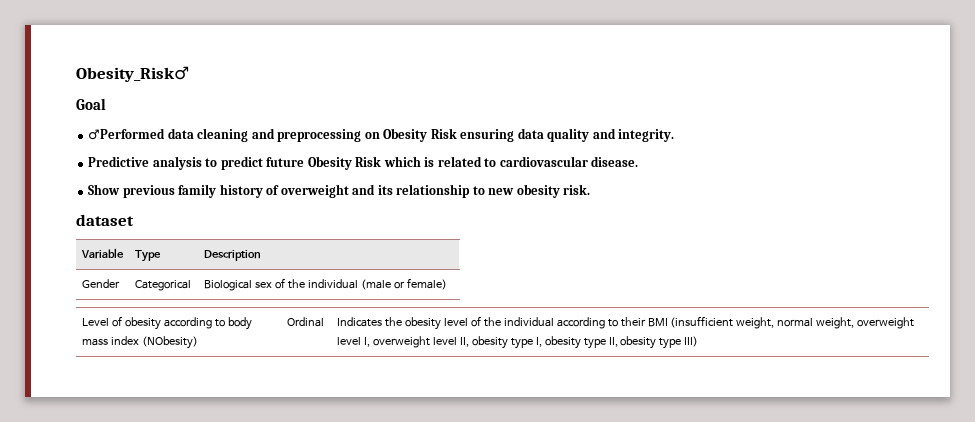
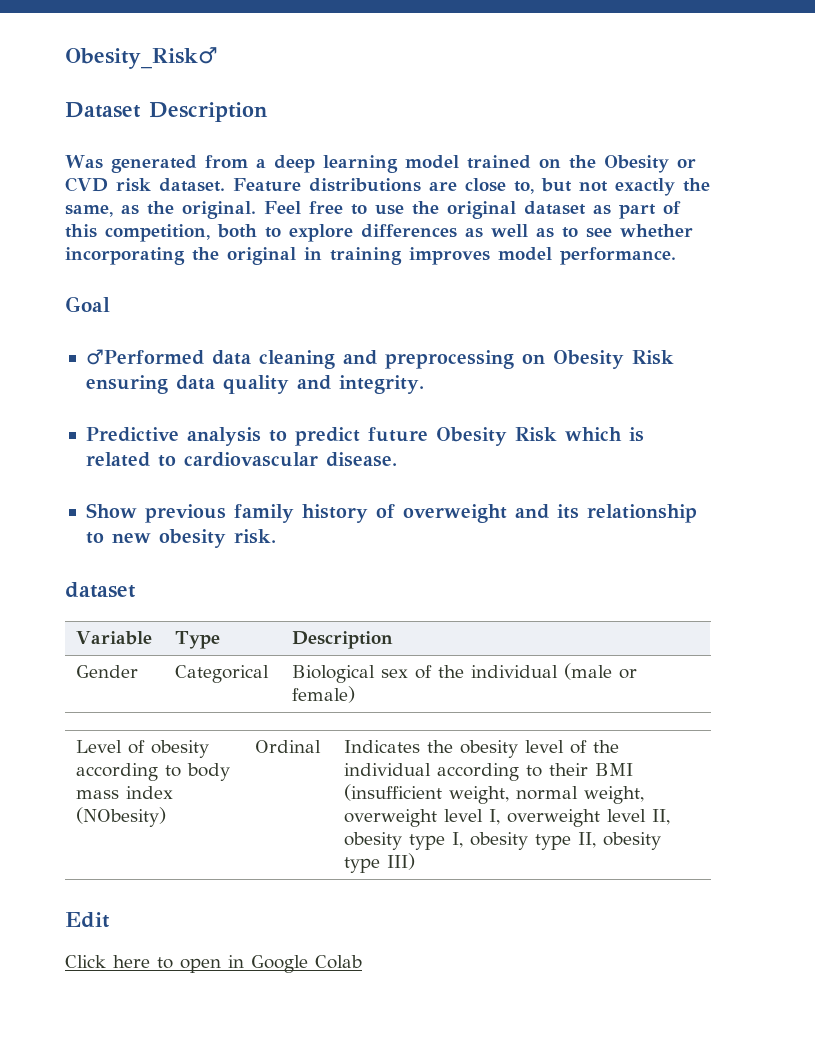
+ Dataset Description
+ Was generated from a deep learning model trained on the Obesity or CVD risk dataset. Feature distributions are close to, but not exactly the same, as the original. Feel free to use the original dataset as part of this competition, both to explore differences as well as to see whether incorporating the original in training improves model performance.
+ Edit
+ Click here to open in Google Colab

